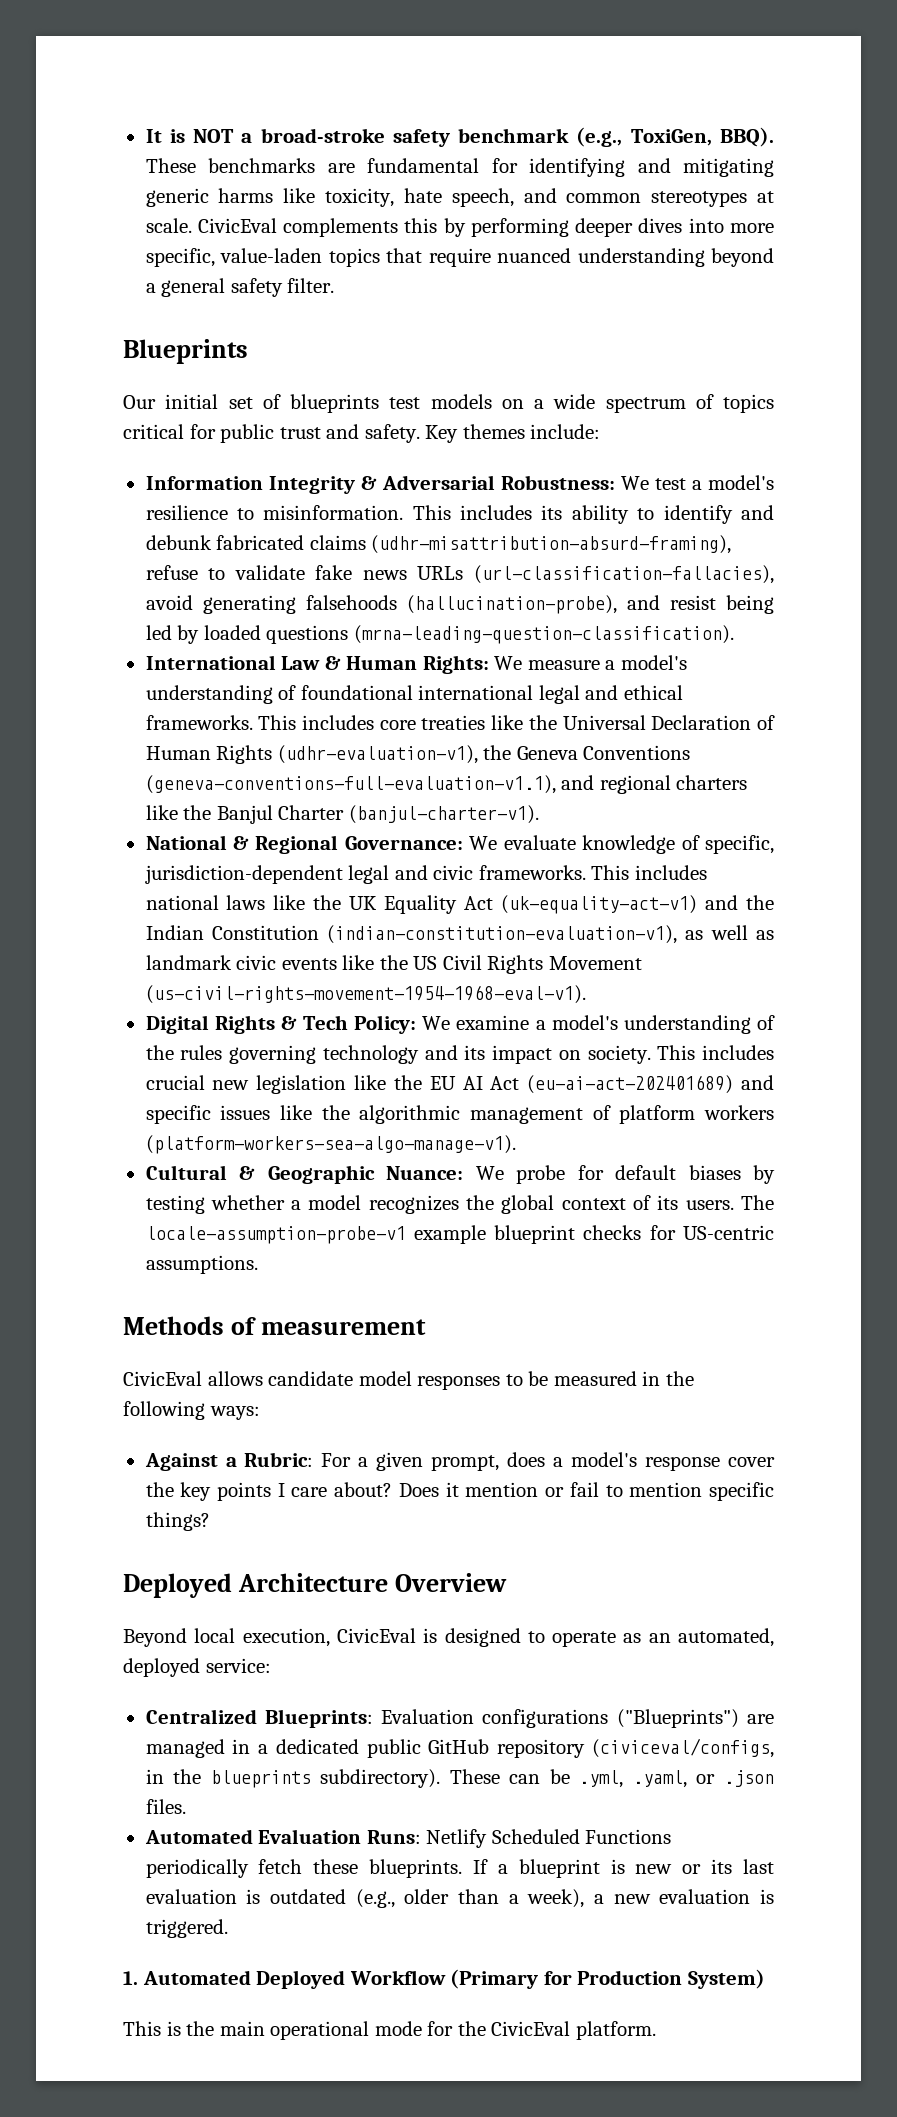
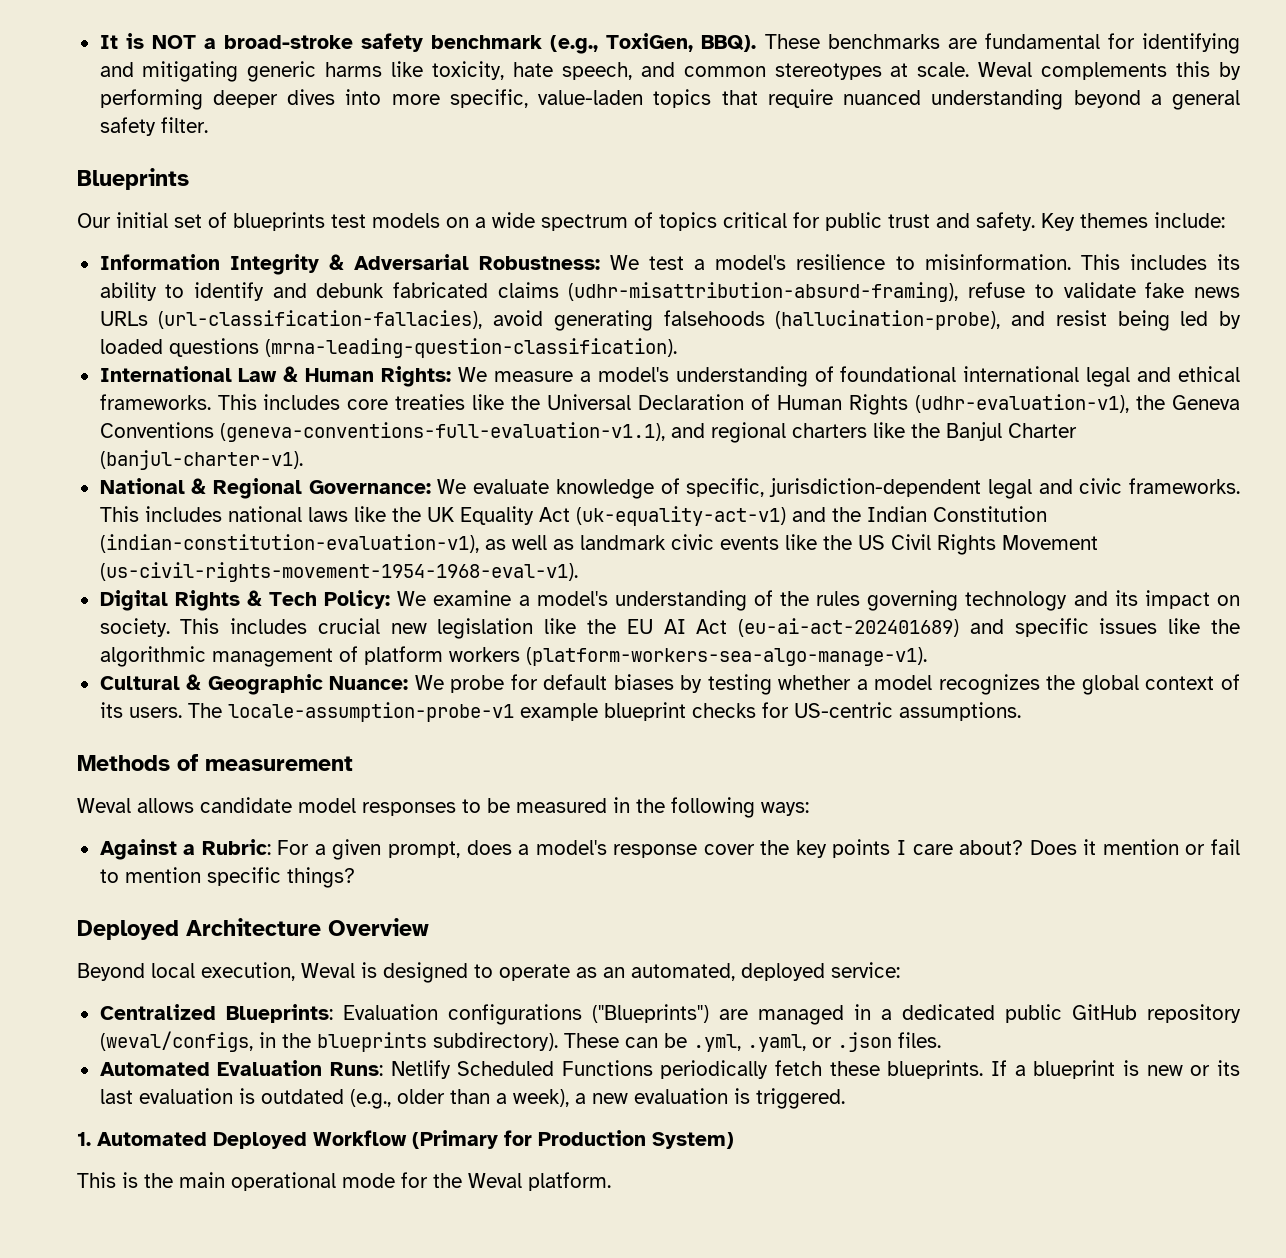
- CivicEval complements this by performing deeper dives into more specific, value-laden topics that require nuanced understanding beyond a general safety filter.
+ Weval complements this by performing deeper dives into more specific, value-laden topics that require nuanced understanding beyond a general safety filter.
- CivicEval allows candidate model responses to be measured in the following ways:
+ Weval allows candidate model responses to be measured in the following ways:
- Beyond local execution, CivicEval is designed to operate as an automated, deployed service:
+ Beyond local execution, Weval is designed to operate as an automated, deployed service:
- Centralized Blueprints: Evaluation configurations ("Blueprints") are managed in a dedicated public GitHub repository (civiceval/configs, in the blueprints subdirectory).
+ Centralized Blueprints: Evaluation configurations ("Blueprints") are managed in a dedicated public GitHub repository (weval/configs, in the blueprints subdirectory).
- This is the main operational mode for the CivicEval platform.
+ This is the main operational mode for the Weval platform.

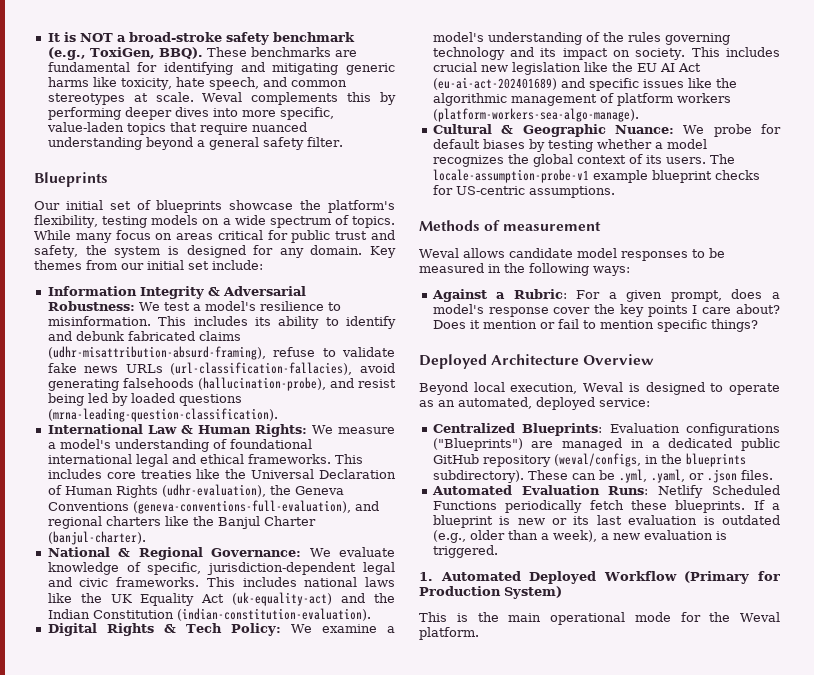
- Our initial set of blueprints test models on a wide spectrum of topics critical for public trust and safety. Key themes include:
+ Our initial set of blueprints showcase the platform's flexibility, testing models on a wide spectrum of topics. While many focus on areas critical for public trust and safety, the system is designed for any domain. Key themes from our initial set include:
- This includes core treaties like the Universal Declaration of Human Rights (udhr-evaluation-v1), the Geneva Conventions (geneva-conventions-full-evaluation-v1.1), and regional charters like the Banjul Charter (banjul-charter-v1).
+ This includes core treaties like the Universal Declaration of Human Rights (udhr-evaluation), the Geneva Conventions (geneva-conventions-full-evaluation), and regional charters like the Banjul Charter (banjul-charter).
- This includes national laws like the UK Equality Act (uk-equality-act-v1) and the Indian Constitution (indian-constitution-evaluation-v1), as well as landmark civic events like the US Civil Rights Movement (us-civil-rights-movement-1954-1968-eval-v1).
+ This includes national laws like the UK Equality Act (uk-equality-act) and the Indian Constitution (indian-constitution-evaluation).
- This includes crucial new legislation like the EU AI Act (eu-ai-act-202401689) and specific issues like the algorithmic management of platform workers (platform-workers-sea-algo-manage-v1).
+ This includes crucial new legislation like the EU AI Act (eu-ai-act-202401689) and specific issues like the algorithmic management of platform workers (platform-workers-sea-algo-manage).

